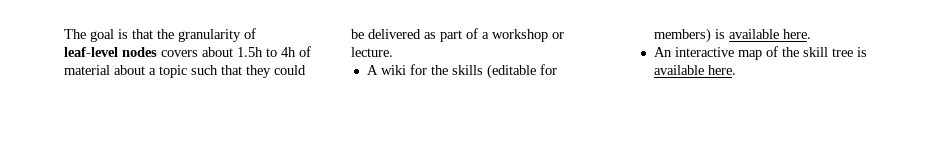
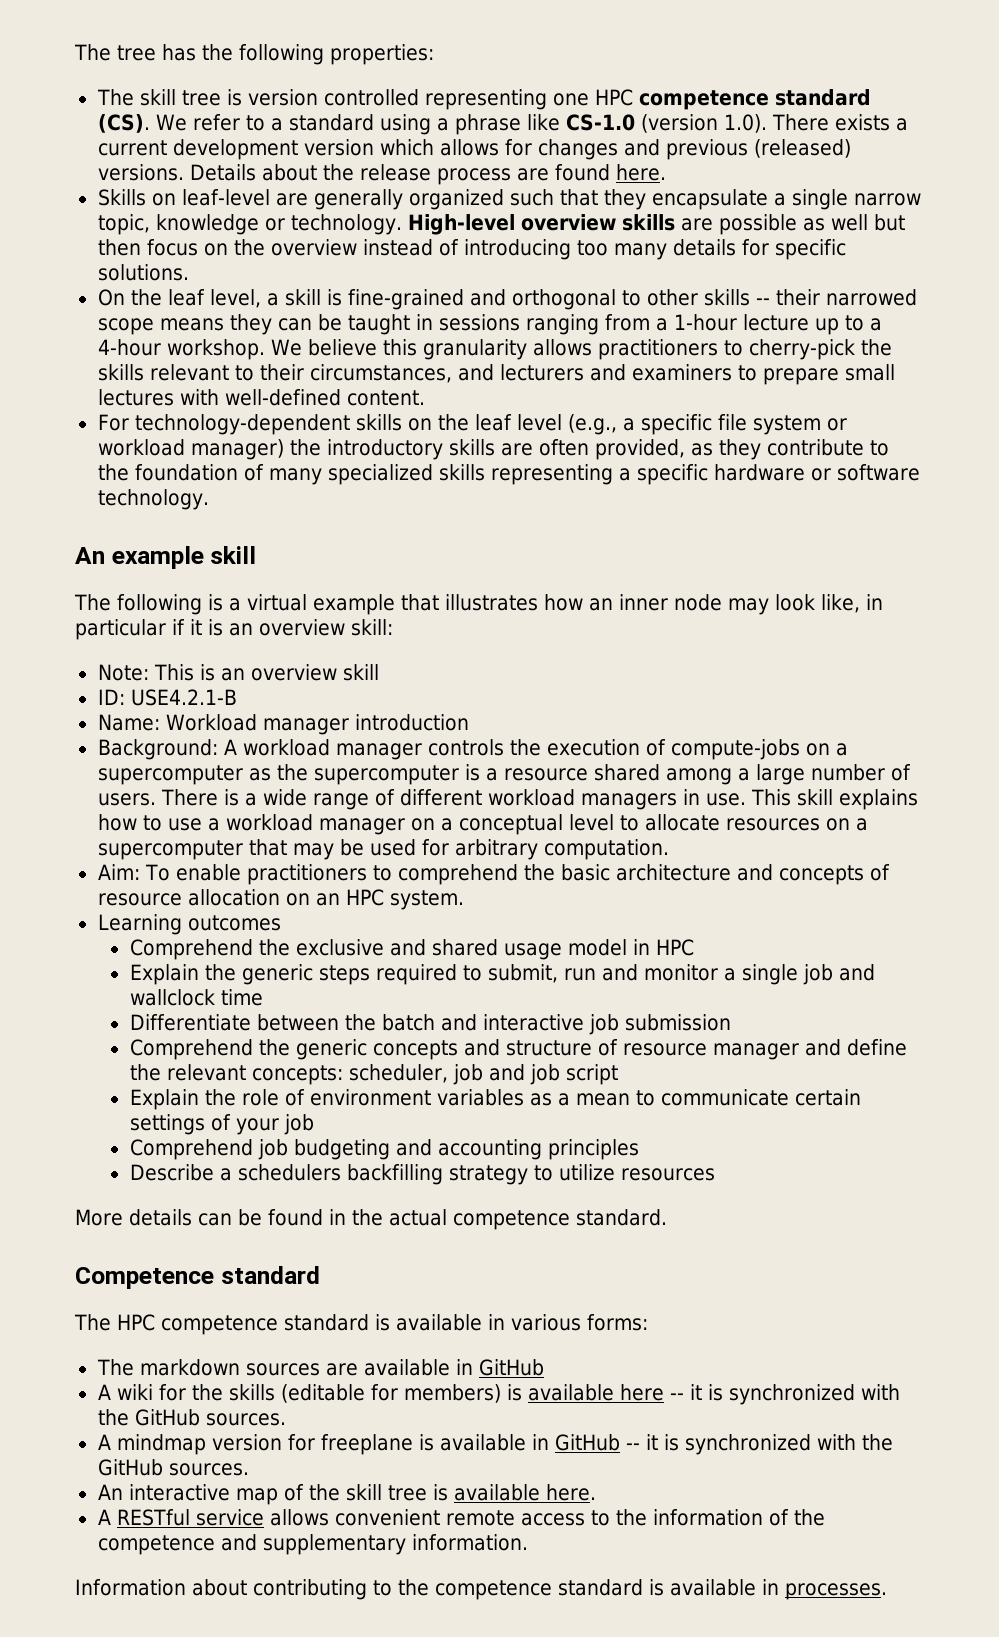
- The goal is that the granularity of leaf-level nodes covers about 1.5h to 4h of material about a topic such that they could be delivered as part of a workshop or lecture.
+ The tree has the following properties:
+ The skill tree is version controlled representing one HPC competence standard (CS). We refer to a standard using a phrase like CS-1.0 (version 1.0). There exists a current development version which allows for changes and previous (released) versions. Details about the release process are found here.
+ Skills on leaf-level are generally organized such that they encapsulate a single narrow topic, knowledge or technology. High-level overview skills are possible as well but then focus on the overview instead of introducing too many details for specific solutions.
+ On the leaf level, a skill is fine-grained and orthogonal to other skills -- their narrowed scope means they can be taught in sessions ranging from a 1-hour lecture up to a 4-hour workshop. We believe this granularity allows practitioners to cherry-pick the skills relevant to their circumstances, and lecturers and examiners to prepare small lectures with well-defined content.
+ For technology-dependent skills on the leaf level (e.g., a specific file system or workload manager) the introductory skills are often provided, as they contribute to the foundation of many specialized skills representing a specific hardware or software technology.
+ An example skill
+ The following is a virtual example that illustrates how an inner node may look like, in particular if it is an overview skill:
+ Note: This is an overview skill
+ ID: USE4.2.1-B
+ Name: Workload manager introduction
+ Background: A workload manager controls the execution of compute-jobs on a supercomputer as the supercomputer is a resource shared among a large number of users. There is a wide range of different workload managers in use. This skill explains how to use a workload manager on a conceptual level to allocate resources on a supercomputer that may be used for arbitrary computation.
+ Aim: To enable practitioners to comprehend the basic architecture and concepts of resource allocation on an HPC system.
+ Learning outcomes
+ Comprehend the exclusive and shared usage model in HPC
+ Explain the generic steps required to submit, run and monitor a single job and wallclock time
+ Differentiate between the batch and interactive job submission
+ Comprehend the generic concepts and structure of resource manager and define the relevant concepts: scheduler, job and job script
+ Explain the role of environment variables as a mean to communicate certain settings of your job
+ Comprehend job budgeting and accounting principles
+ Describe a schedulers backfilling strategy to utilize resources
+ More details can be found in the actual competence standard.
+ Competence standard
+ The HPC competence standard is available in various forms:
+ The markdown sources are available in GitHub
- A wiki for the skills (editable for members) is available here.
+ A wiki for the skills (editable for members) is available here -- it is synchronized with the GitHub sources.
+ A mindmap version for freeplane is available in GitHub -- it is synchronized with the GitHub sources.
+ A RESTful service allows convenient remote access to the information of the competence and supplementary information.
+ Information about contributing to the competence standard is available in processes.

